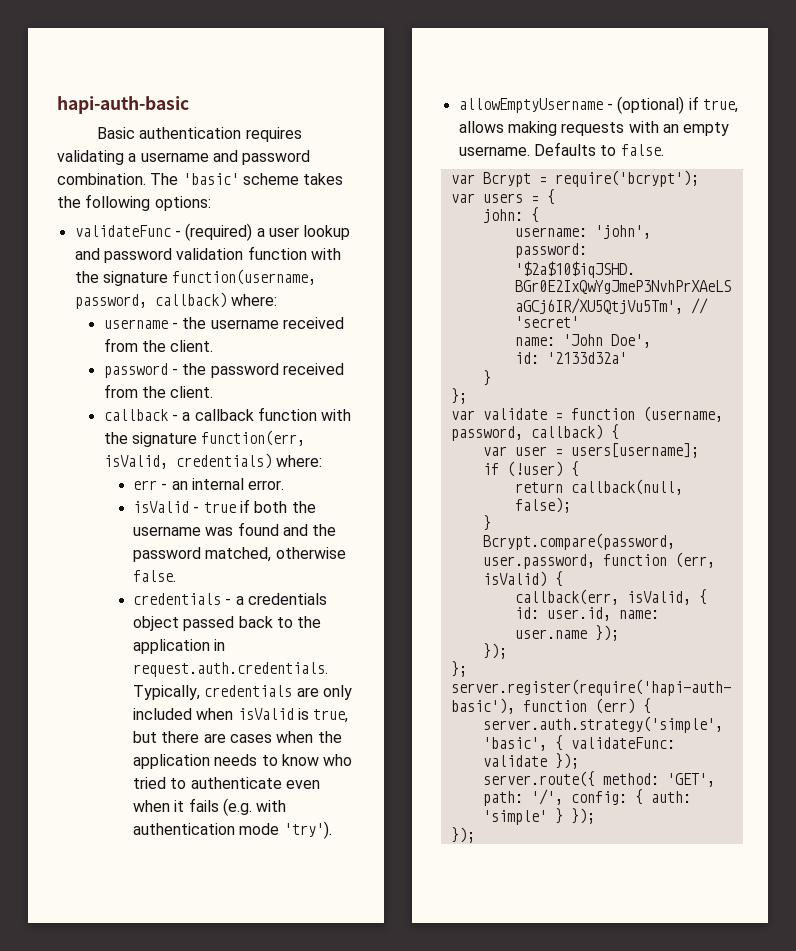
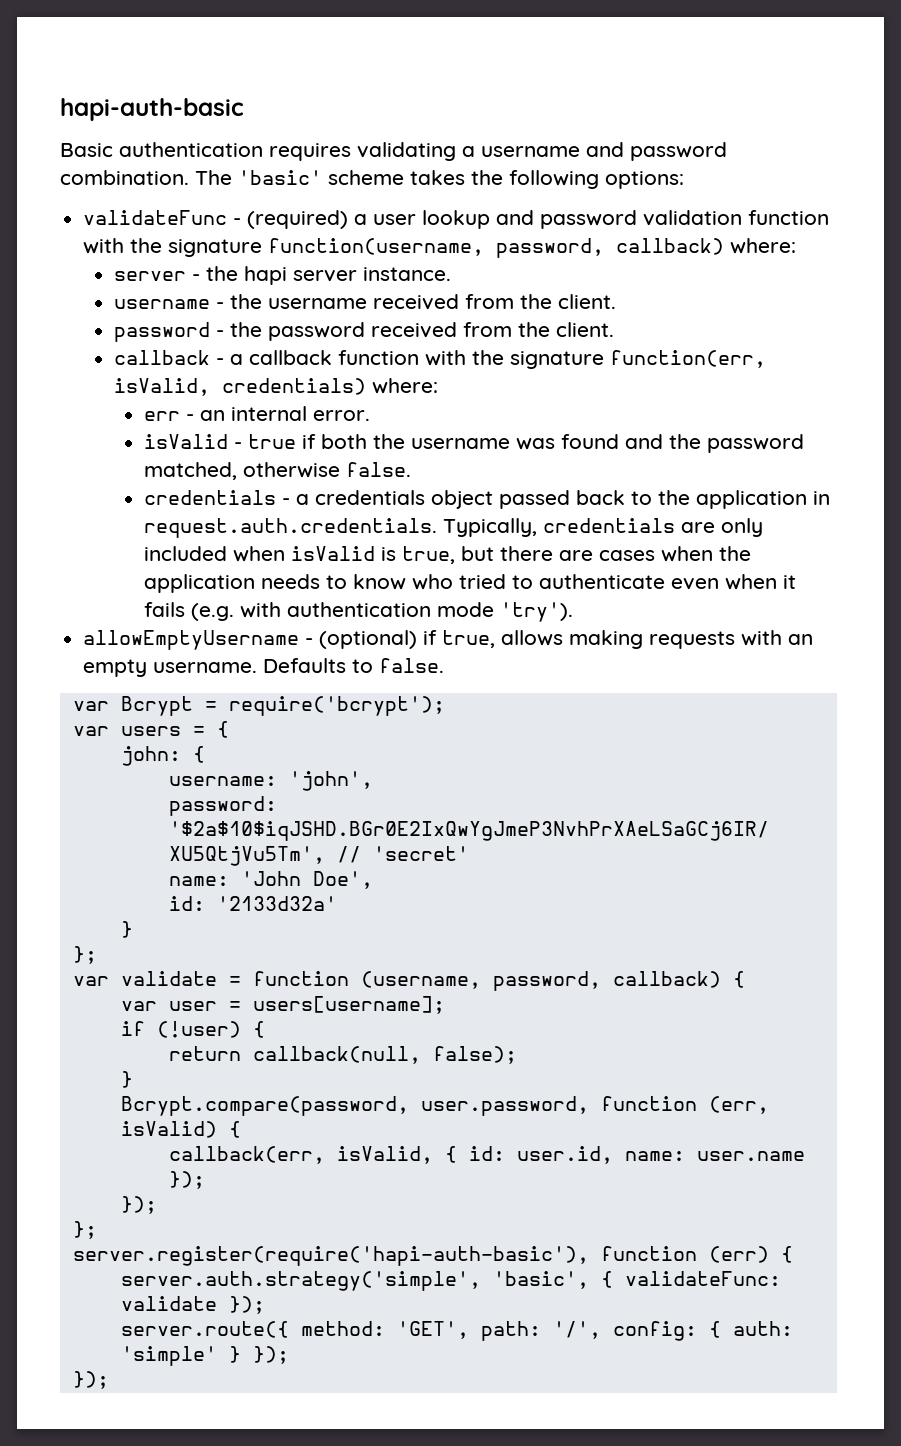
+ server - the hapi server instance.

